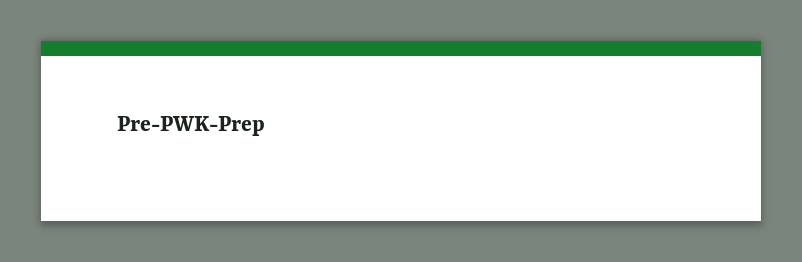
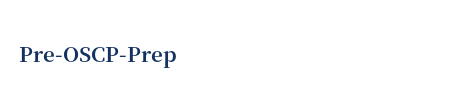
- Pre-PWK-Prep
+ Pre-OSCP-Prep

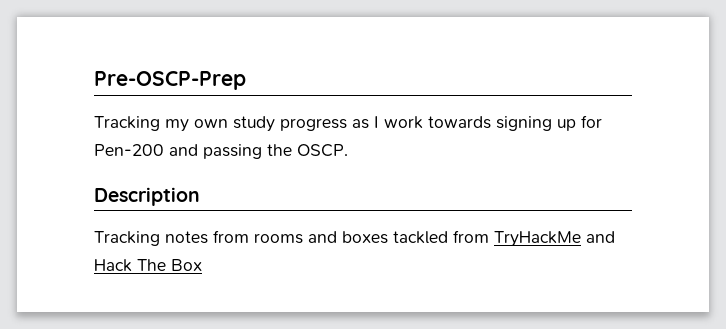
+ Tracking my own study progress as I work towards signing up for Pen-200 and passing the OSCP.
+ Description
+ Tracking notes from rooms and boxes tackled from TryHackMe and Hack The Box

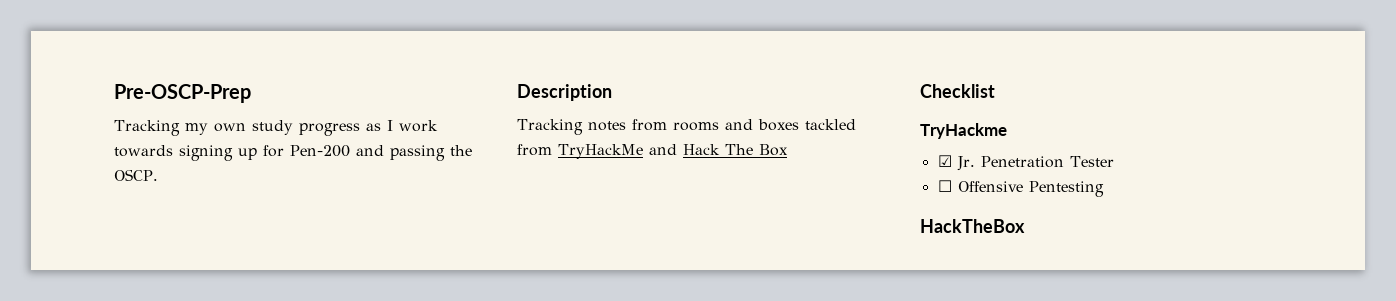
+ Checklist
+ TryHackme
+ ☑ Jr. Penetration Tester
+ ☐ Offensive Pentesting
+ HackTheBox

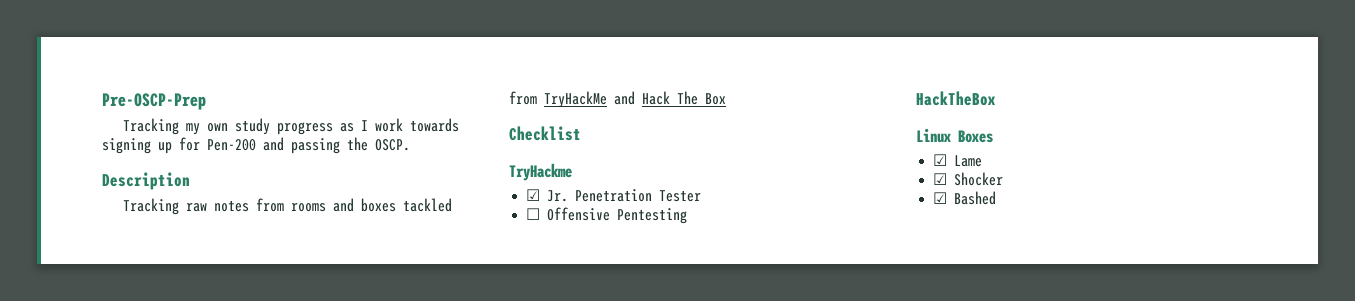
- Tracking notes from rooms and boxes tackled from TryHackMe and Hack The Box
+ Tracking raw notes from rooms and boxes tackled from TryHackMe and Hack The Box
+ Linux Boxes
+ ☑ Lame
+ ☑ Shocker
+ ☑ Bashed

